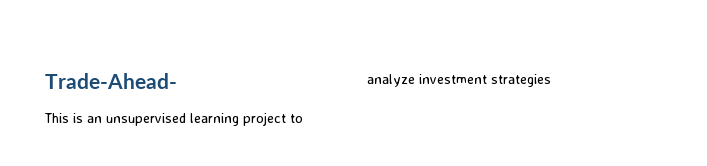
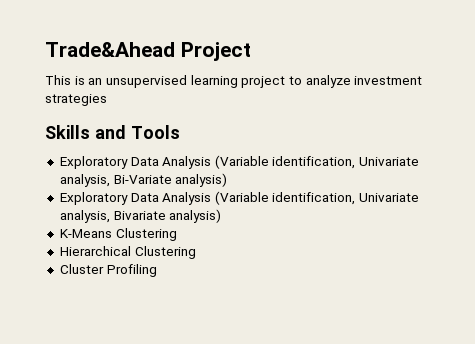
- Trade-Ahead-
+ Trade&Ahead Project
+ Skills and Tools
+ Exploratory Data Analysis (Variable identification, Univariate analysis, Bi-Variate analysis)
+ Exploratory Data Analysis (Variable identification, Univariate analysis, Bivariate analysis)
+ K-Means Clustering
+ Hierarchical Clustering
+ Cluster Profiling

